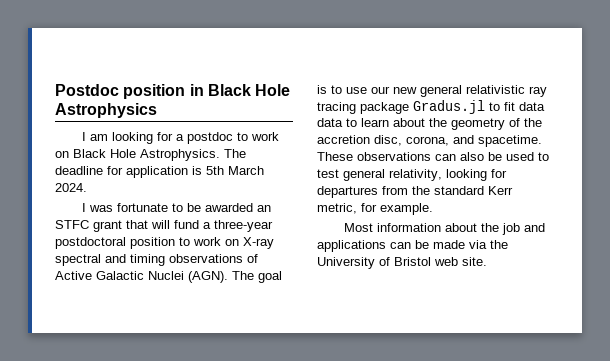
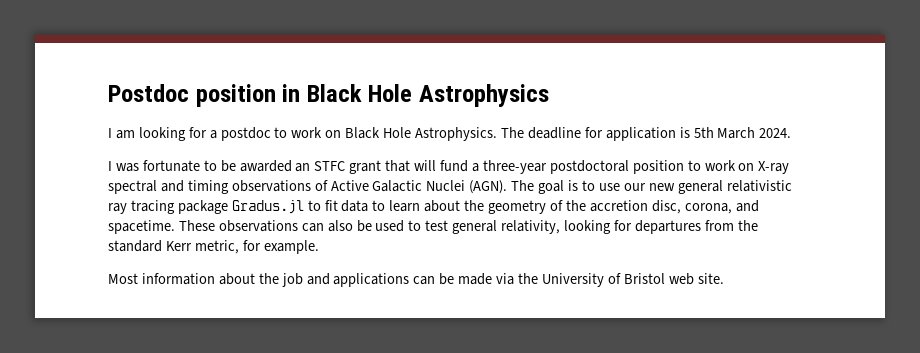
- The goal is to use our new general relativistic ray tracing package Gradus.jl to fit data data to learn about the geometry of the accretion disc, corona, and spacetime.
+ The goal is to use our new general relativistic ray tracing package Gradus.jl to fit data to learn about the geometry of the accretion disc, corona, and spacetime.

